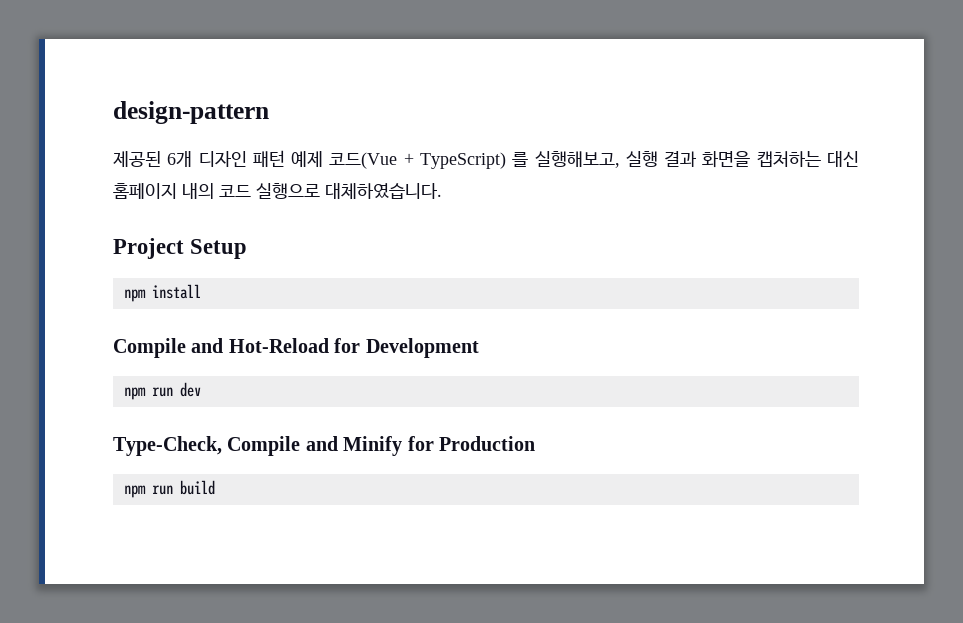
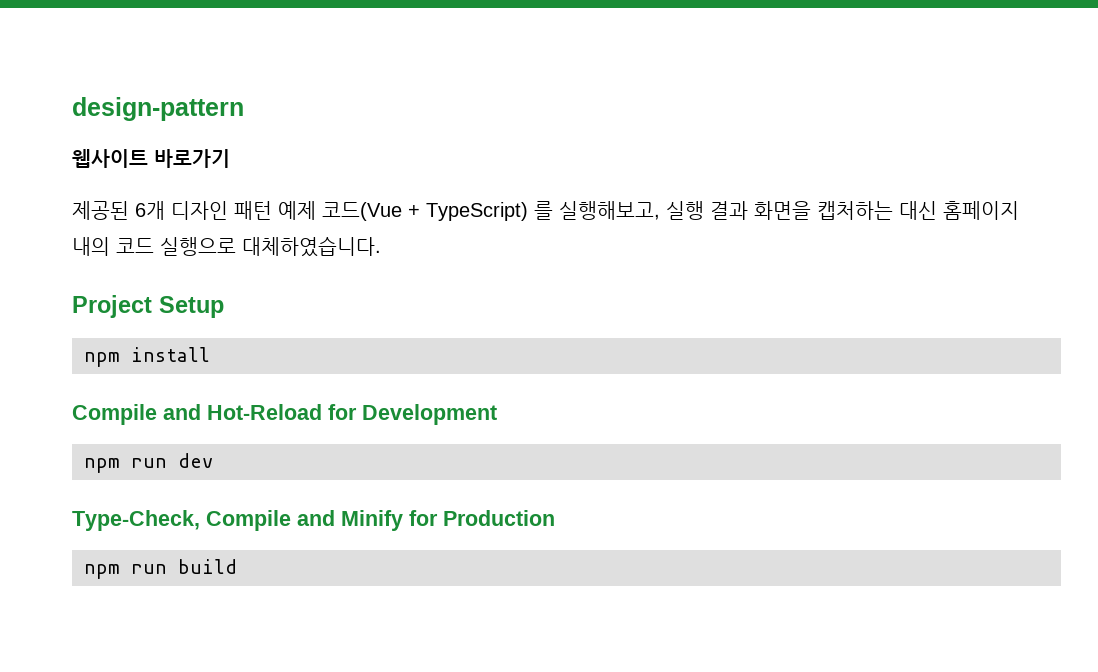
+ 웹사이트 바로가기

